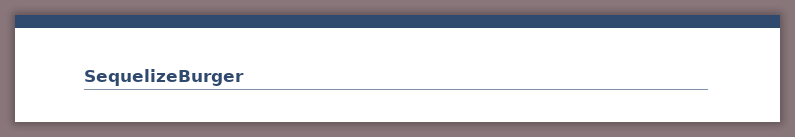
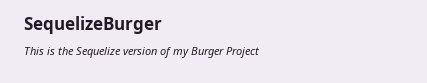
+ This is the Sequelize version of my Burger Project

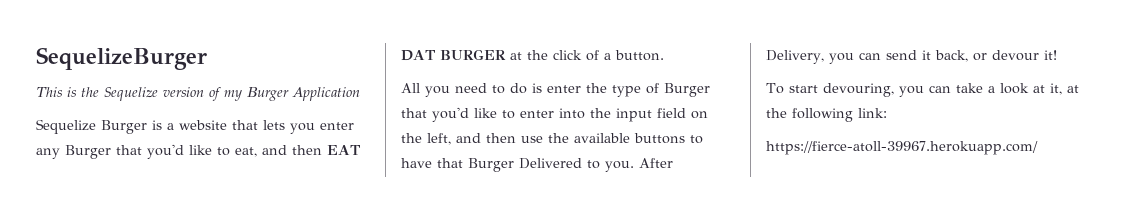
- This is the Sequelize version of my Burger Project
+ This is the Sequelize version of my Burger Application
+ Sequelize Burger is a website that lets you enter any Burger that you'd like to eat, and then EAT DAT BURGER at the click of a button.
+ All you need to do is enter the type of Burger that you'd like to enter into the input field on the left, and then use the available buttons to have that Burger Delivered to you. After Delivery, you can send it back, or devour it!
+ To start devouring, you can take a look at it, at the following link:
+ https://fierce-atoll-39967.herokuapp.com/

